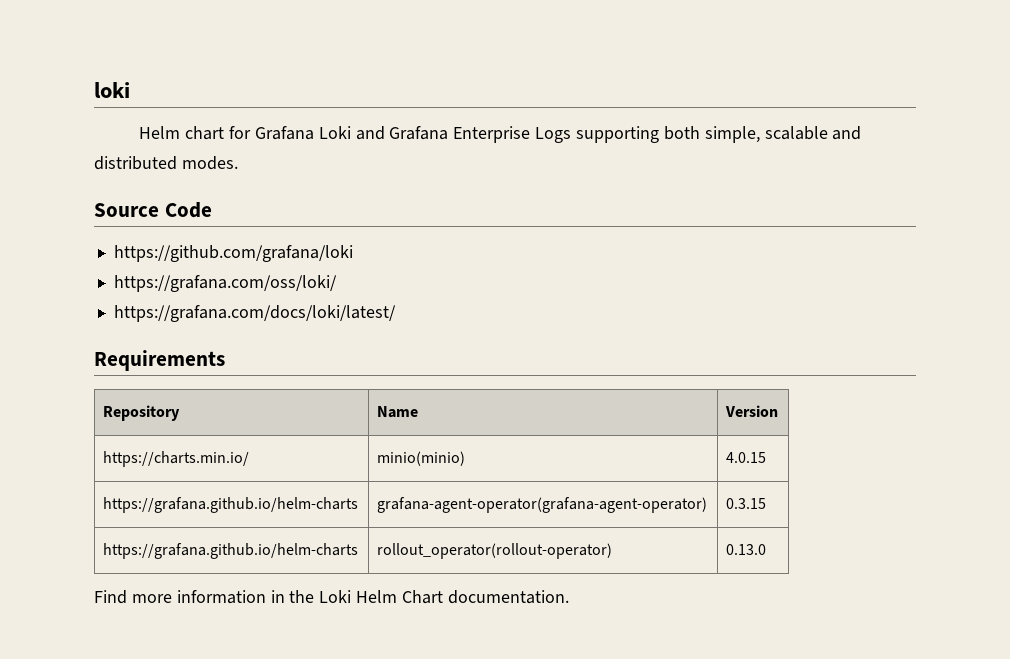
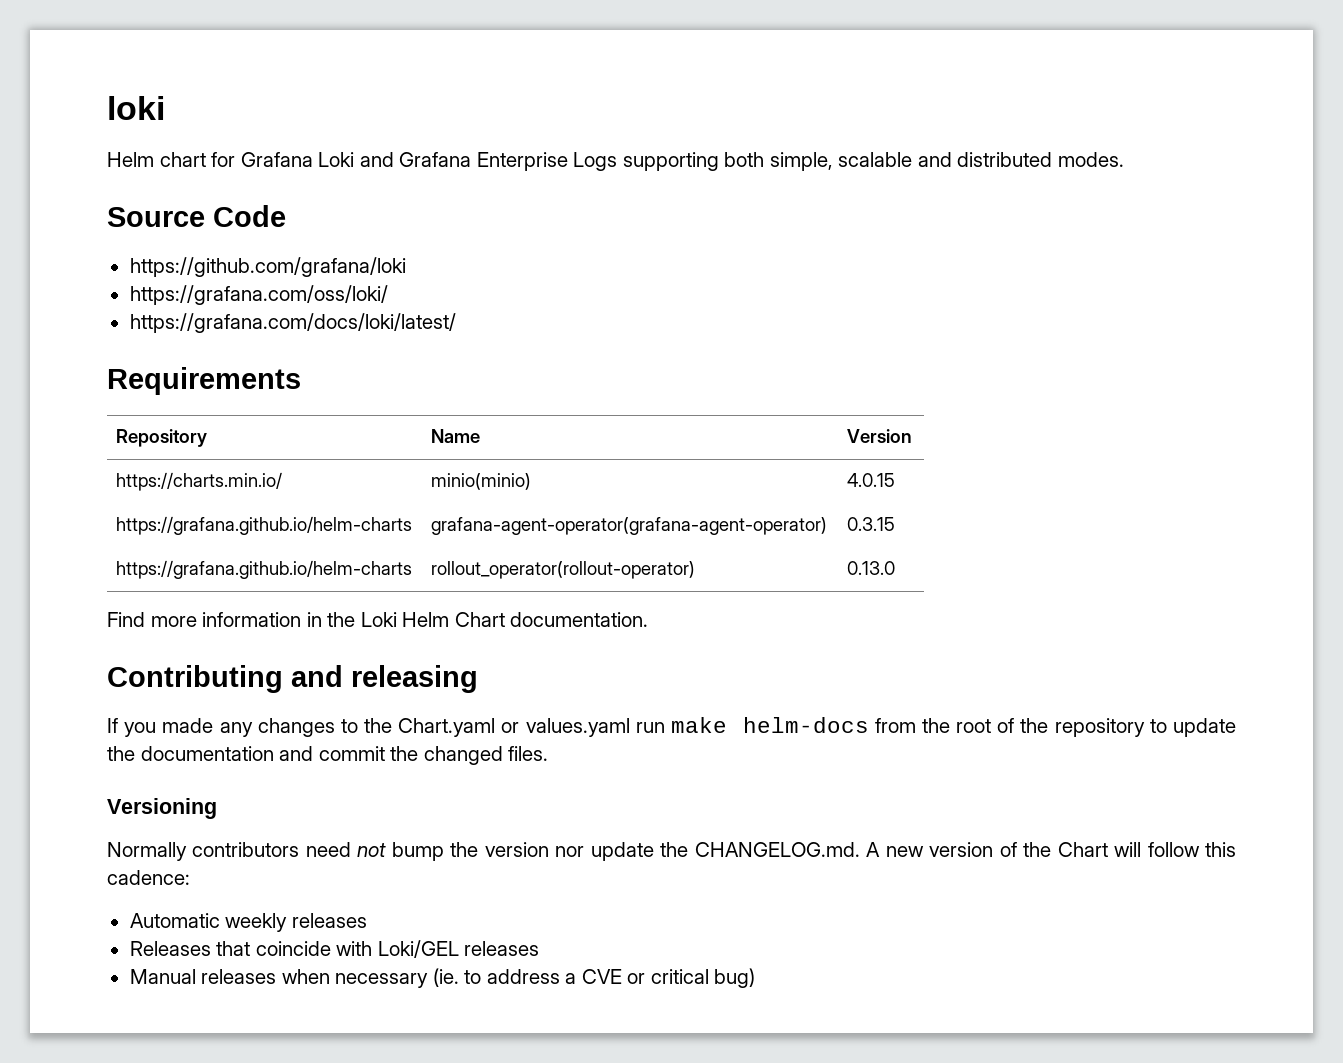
+ Contributing and releasing
+ If you made any changes to the Chart.yaml or values.yaml run make helm-docs from the root of the repository to update the documentation and commit the changed files.
+ Versioning
+ Normally contributors need not bump the version nor update the CHANGELOG.md. A new version of the Chart will follow this cadence:
+ Automatic weekly releases
+ Releases that coincide with Loki/GEL releases
+ Manual releases when necessary (ie. to address a CVE or critical bug)

